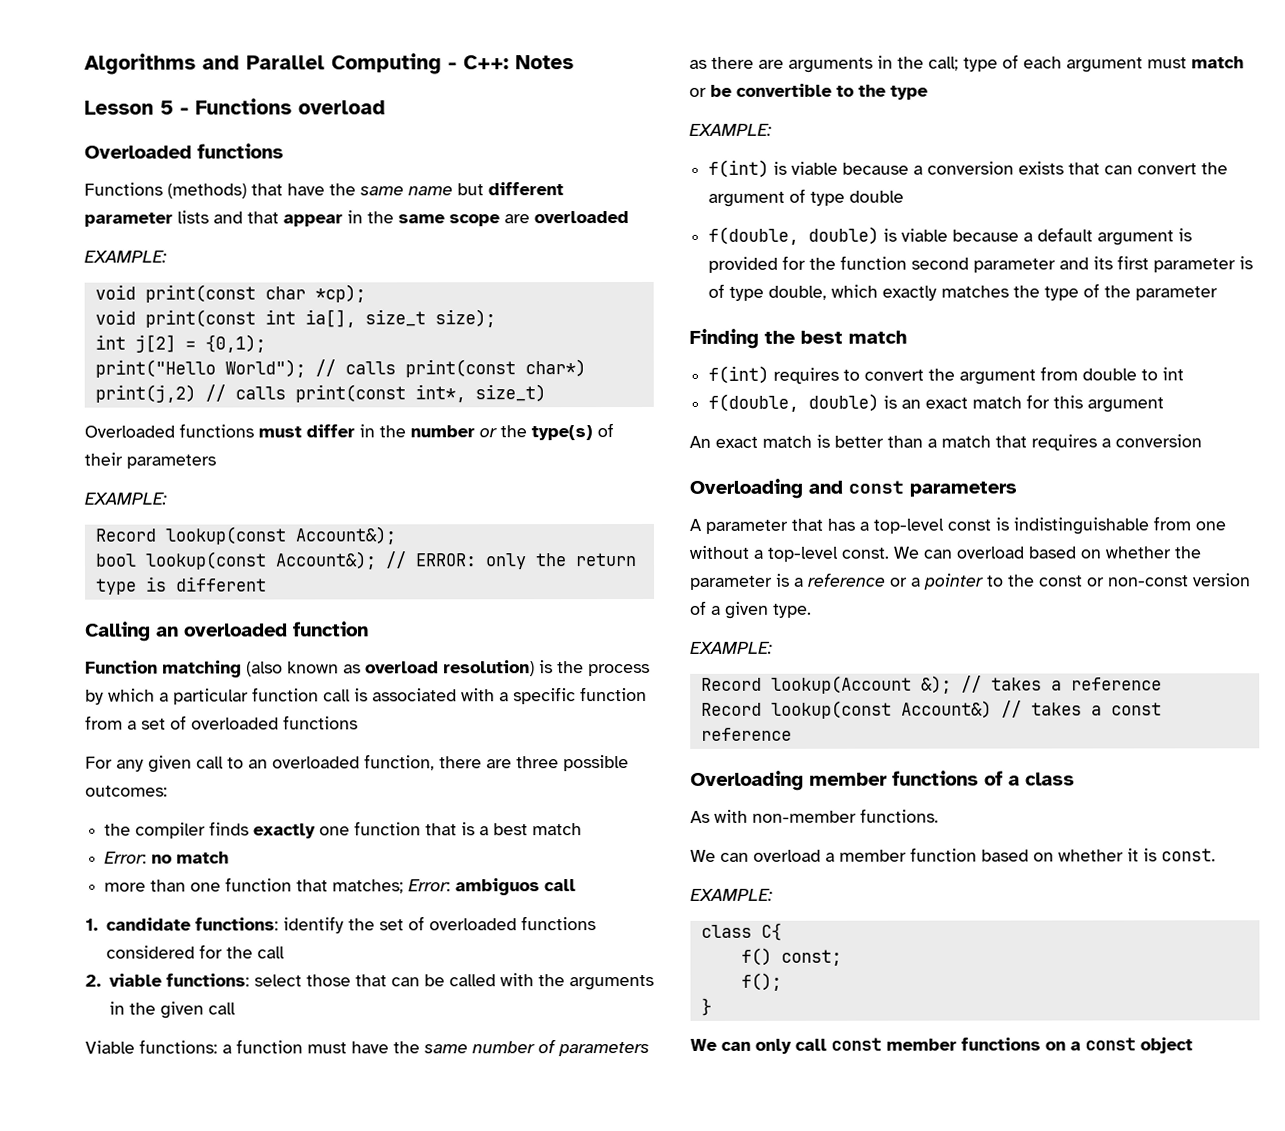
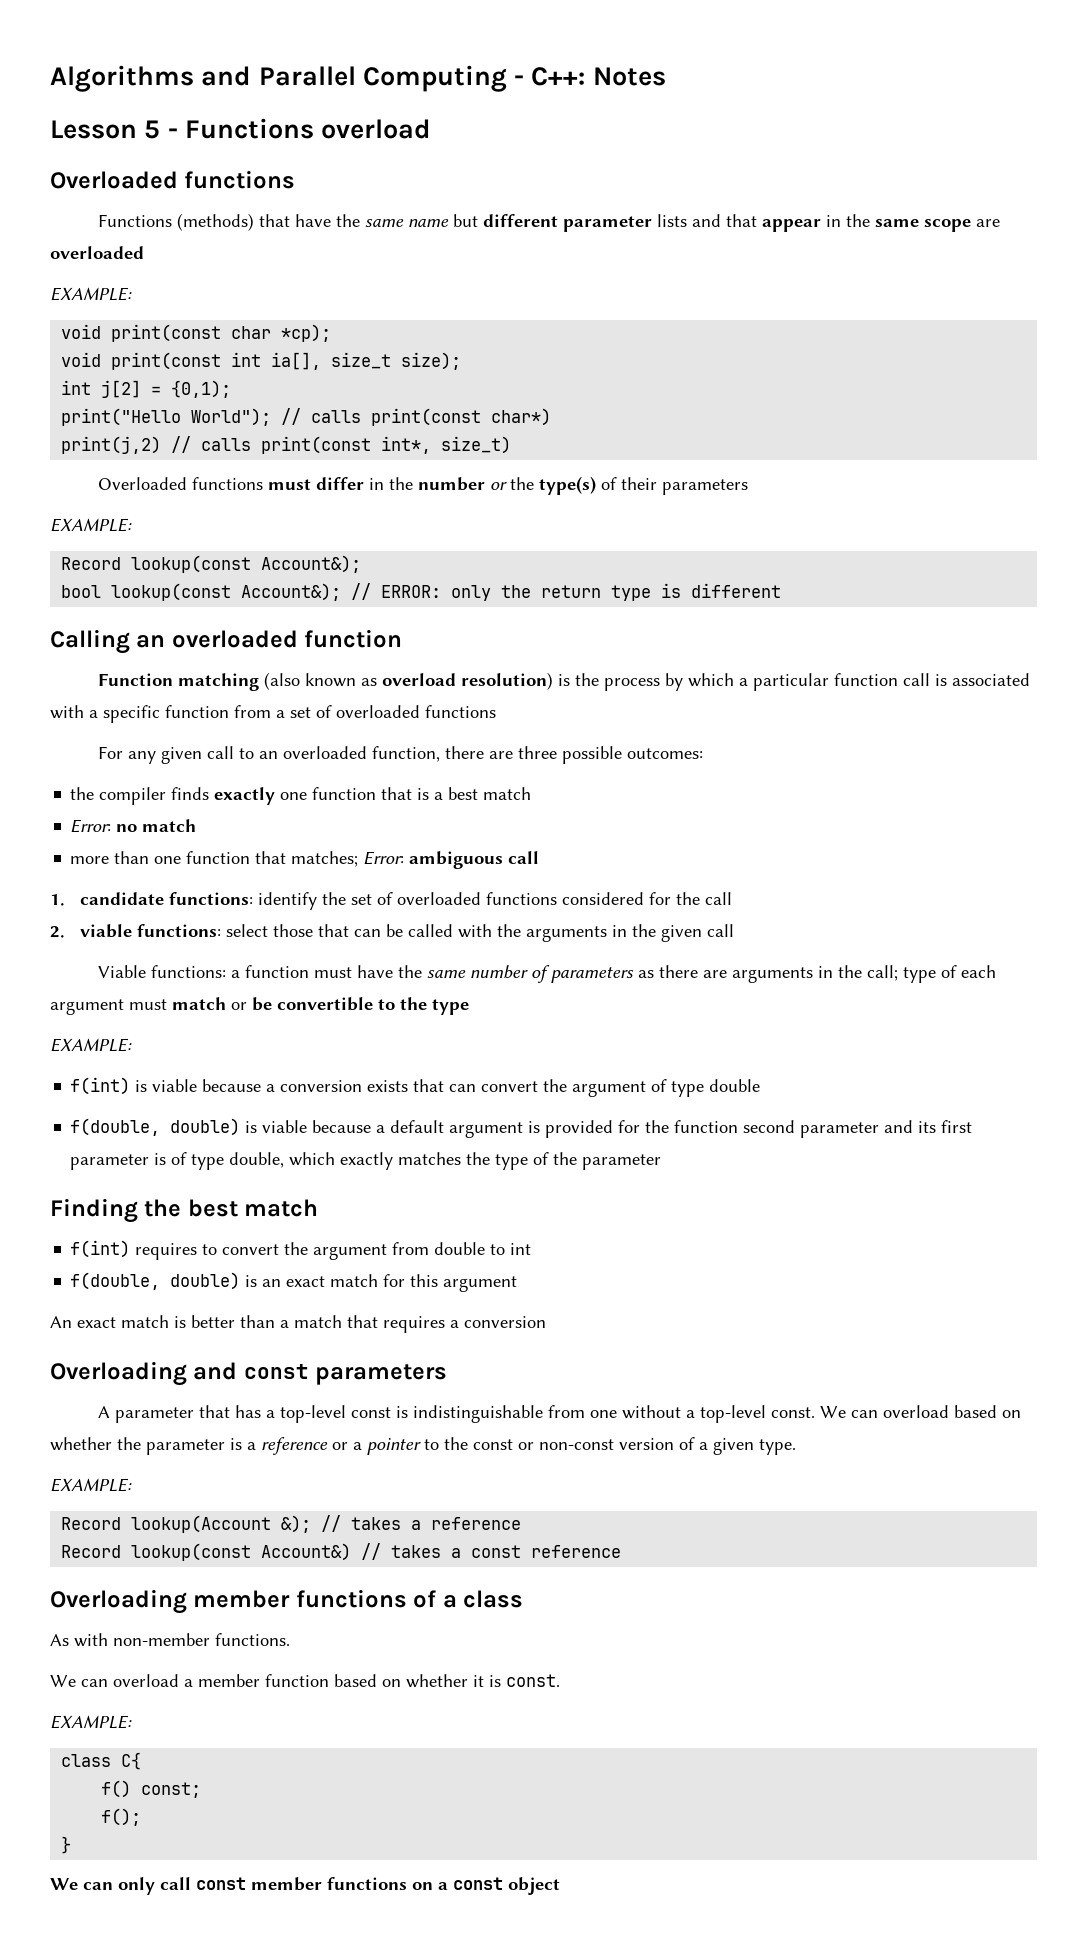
- more than one function that matches; Error: ambiguos call
+ more than one function that matches; Error: ambiguous call

